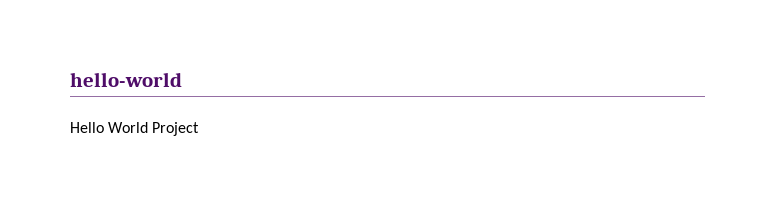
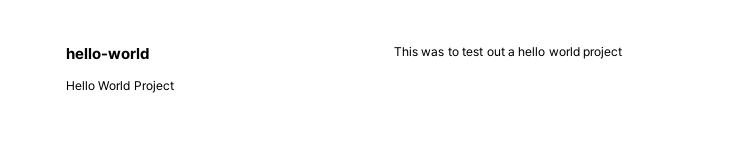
+ This was to test out a hello world project

